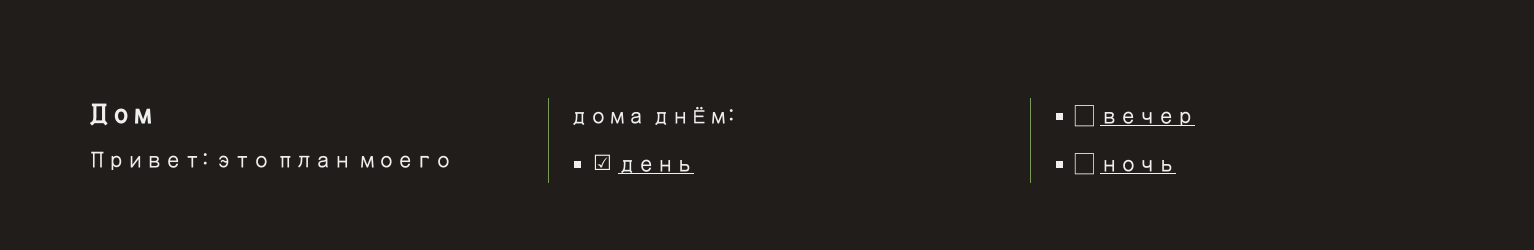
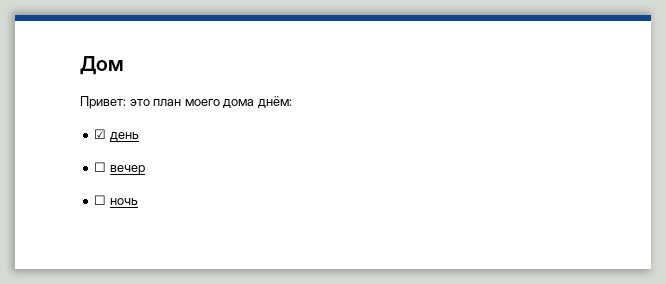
- Привет: это план моего дома днЁм:
+ Привет: это план моего дома днём:

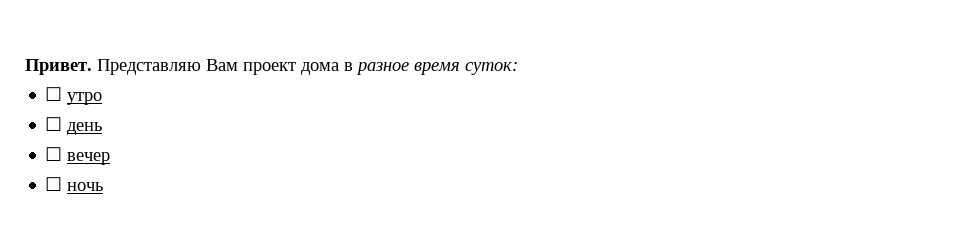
- Дом
- Привет: это план моего дома днём:
- ☑ день
+ Привет. Представляю Вам проект дома в разное время суток:
+ ☐ утро
+ ☐ день

